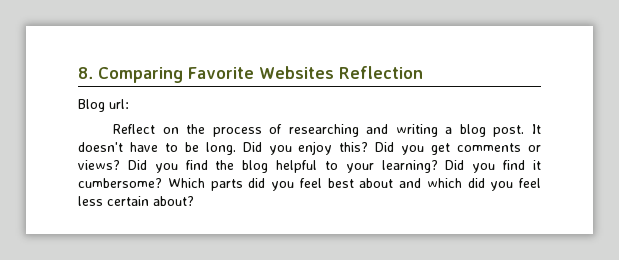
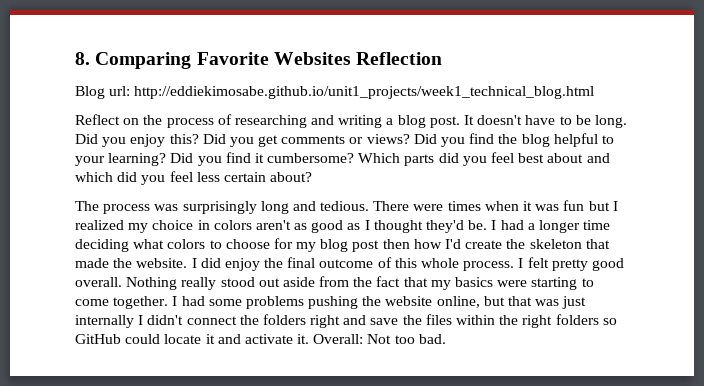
- Blog url:
+ Blog url: http://eddiekimosabe.github.io/unit1_projects/week1_technical_blog.html
+ The process was surprisingly long and tedious. There were times when it was fun but I realized my choice in colors aren't as good as I thought they'd be. I had a longer time deciding what colors to choose for my blog post then how I'd create the skeleton that made the website. I did enjoy the final outcome of this whole process. I felt pretty good overall. Nothing really stood out aside from the fact that my basics were starting to come together. I had some problems pushing the website online, but that was just internally I didn't connect the folders right and save the files within the right folders so GitHub could locate it and activate it. Overall: Not too bad.

